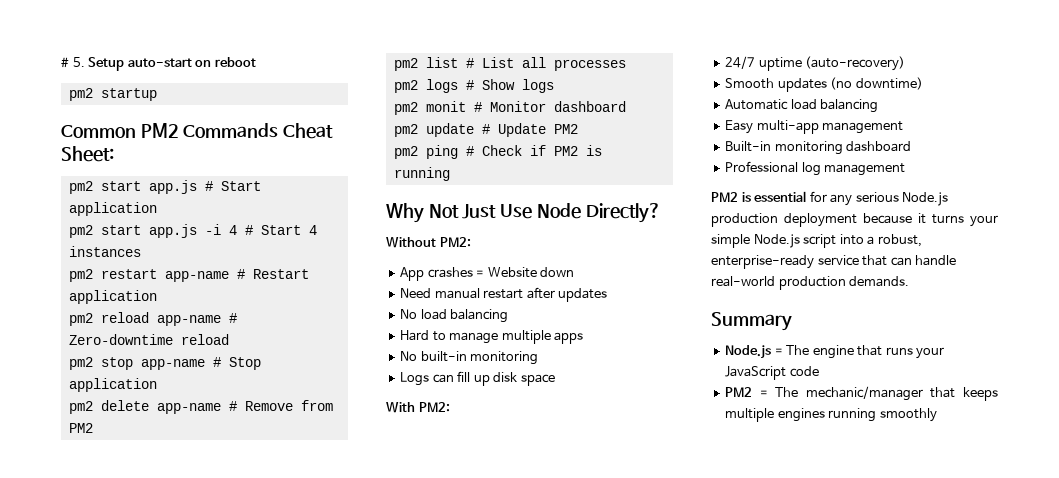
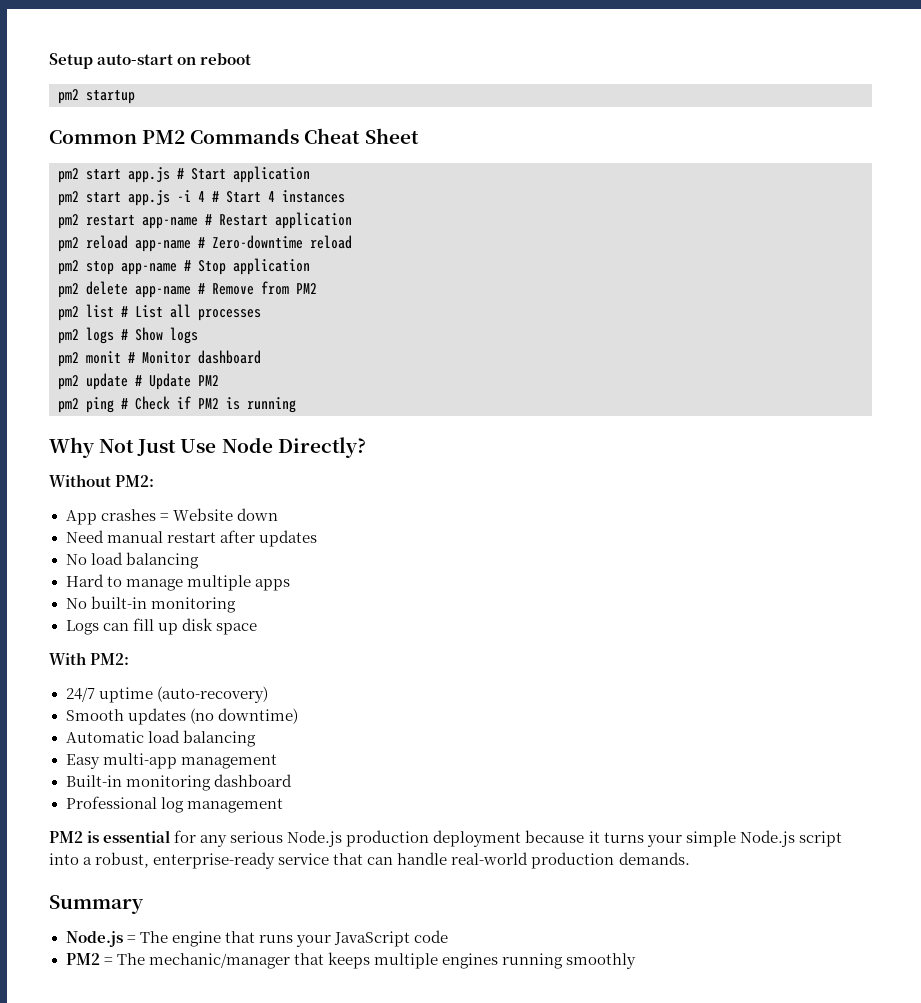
- # 5. Setup auto-start on reboot
+ Setup auto-start on reboot
- Common PM2 Commands Cheat Sheet:
+ Common PM2 Commands Cheat Sheet

